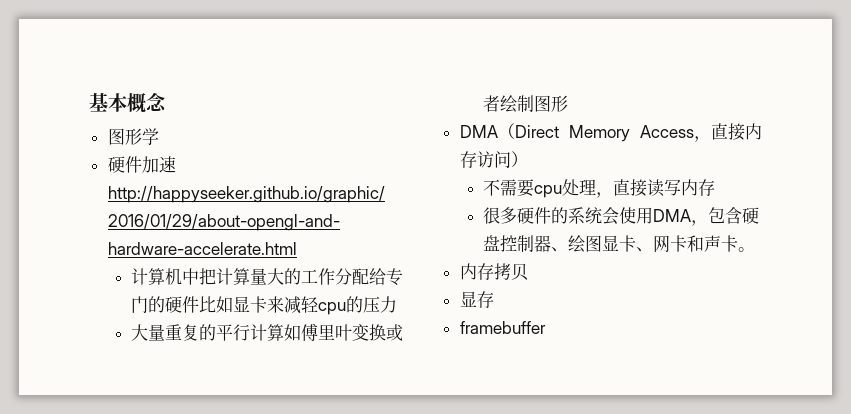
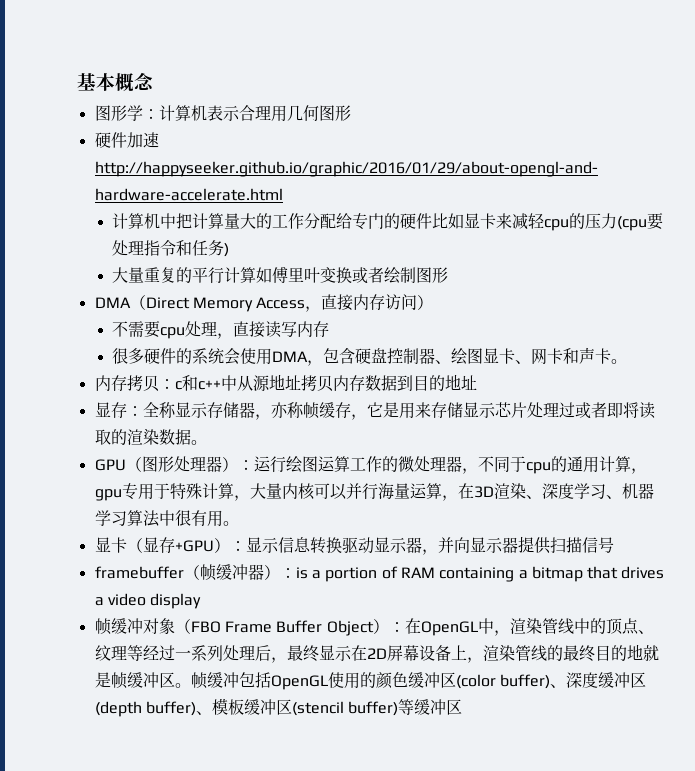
- 图形学
+ 图形学：计算机表示合理用几何图形
- 计算机中把计算量大的工作分配给专门的硬件比如显卡来减轻cpu的压力
+ 计算机中把计算量大的工作分配给专门的硬件比如显卡来减轻cpu的压力(cpu要处理指令和任务)
- 内存拷贝
- 显存
- framebuffer
+ 内存拷贝：c和c++中从源地址拷贝内存数据到目的地址
+ 显存：全称显示存储器，亦称帧缓存，它是用来存储显示芯片处理过或者即将读取的渲染数据。
+ GPU（图形处理器）：运行绘图运算工作的微处理器，不同于cpu的通用计算，gpu专用于特殊计算，大量内核可以并行海量运算，在3D渲染、深度学习、机器学习算法中很有用。
+ 显卡（显存+GPU）：显示信息转换驱动显示器，并向显示器提供扫描信号
+ framebuffer（帧缓冲器）：is a portion of RAM containing a bitmap that drives a video display
+ 帧缓冲对象（FBO Frame Buffer Object）：在OpenGL中，渲染管线中的顶点、纹理等经过一系列处理后，最终显示在2D屏幕设备上，渲染管线的最终目的地就是帧缓冲区。帧缓冲包括OpenGL使用的颜色缓冲区(color buffer)、深度缓冲区(depth buffer)、模板缓冲区(stencil buffer)等缓冲区

